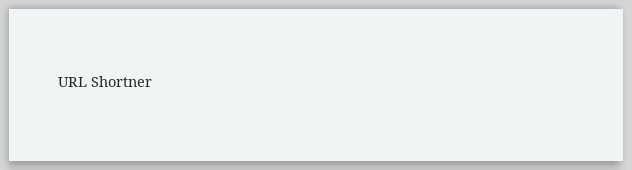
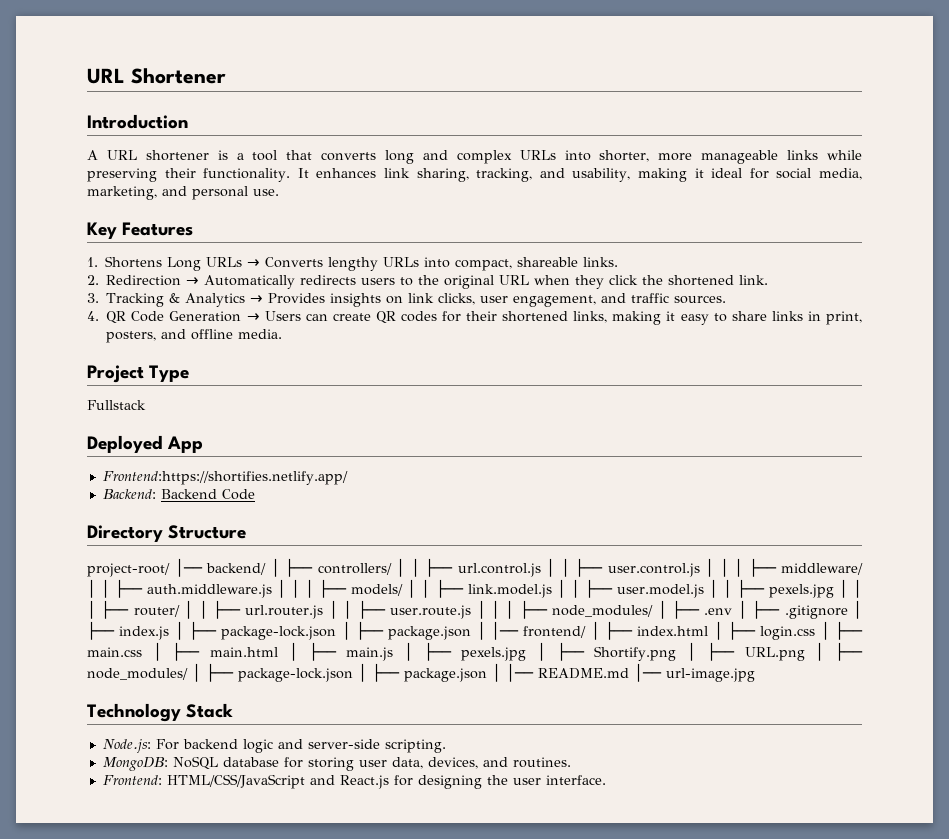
- URL Shortner
+ URL Shortener
+ Introduction
+ A URL shortener is a tool that converts long and complex URLs into shorter, more manageable links while preserving their functionality. It enhances link sharing, tracking, and usability, making it ideal for social media, marketing, and personal use.
+ Key Features
+ 1. Shortens Long URLs → Converts lengthy URLs into compact, shareable links.
+ 2. Redirection → Automatically redirects users to the original URL when they click the shortened link.
+ 3. Tracking & Analytics → Provides insights on link clicks, user engagement, and traffic sources.
+ 4. QR Code Generation → Users can create QR codes for their shortened links, making it easy to share links in print, posters, and offline media.
+ Project Type
+ Fullstack
+ Deployed App
+ Frontend:https://shortifies.netlify.app/
+ Backend: Backend Code
+ Directory Structure
+ project-root/ │── backend/ │ ├── controllers/ │ │ ├── url.control.js │ │ ├── user.control.js │ │ │ ├── middleware/ │ │ ├── auth.middleware.js │ │ │ ├── models/ │ │ ├── link.model.js │ │ ├── user.model.js │ │ ├── pexels.jpg │ │ │ ├── router/ │ │ ├── url.router.js │ │ ├── user.route.js │ │ │ ├── node_modules/ │ ├── .env │ ├── .gitignore │ ├── index.js │ ├── package-lock.json │ ├── package.json │ │── frontend/ │ ├── index.html │ ├── login.css │ ├── main.css │ ├── main.html │ ├── main.js │ ├── pexels.jpg │ ├── Shortify.png │ ├── URL.png │ ├── node_modules/ │ ├── package-lock.json │ ├── package.json │ │── README.md │── url-image.jpg
+ Technology Stack
+ Node.js: For backend logic and server-side scripting.
+ MongoDB: NoSQL database for storing user data, devices, and routines.
+ Frontend: HTML/CSS/JavaScript and React.js for designing the user interface.

